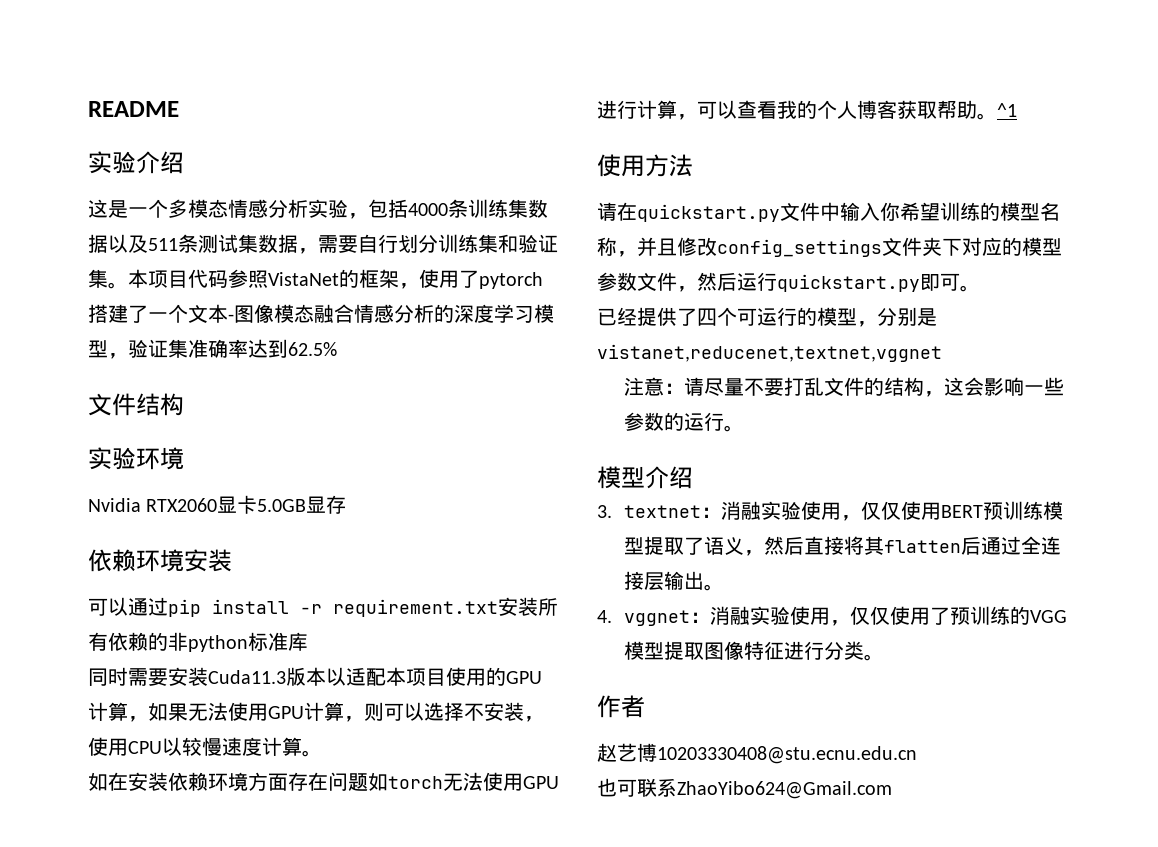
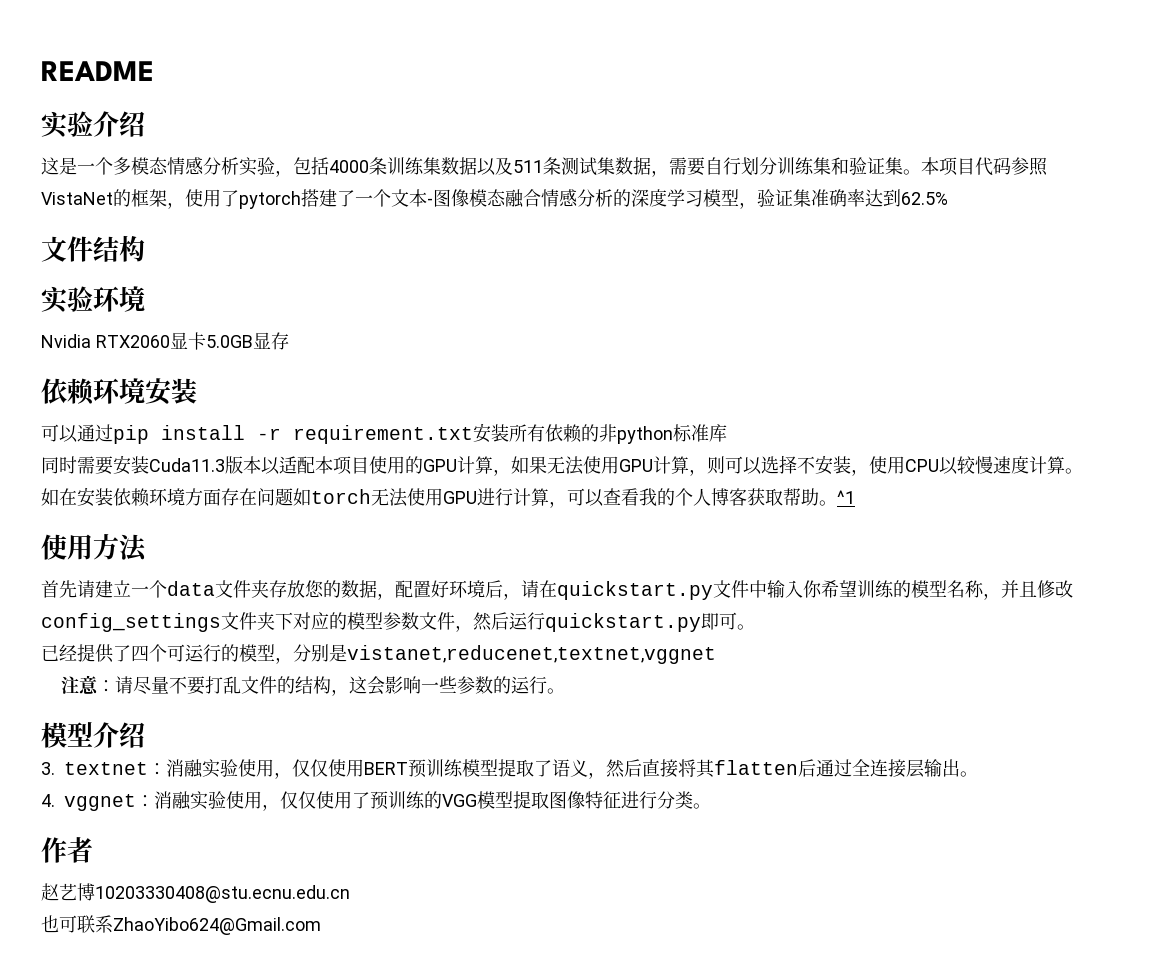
- 请在quickstart.py文件中输入你希望训练的模型名称，并且修改config_settings文件夹下对应的模型参数文件，然后运行quickstart.py即可。
+ 首先请建立一个data文件夹存放您的数据，配置好环境后，请在quickstart.py文件中输入你希望训练的模型名称，并且修改config_settings文件夹下对应的模型参数文件，然后运行quickstart.py即可。

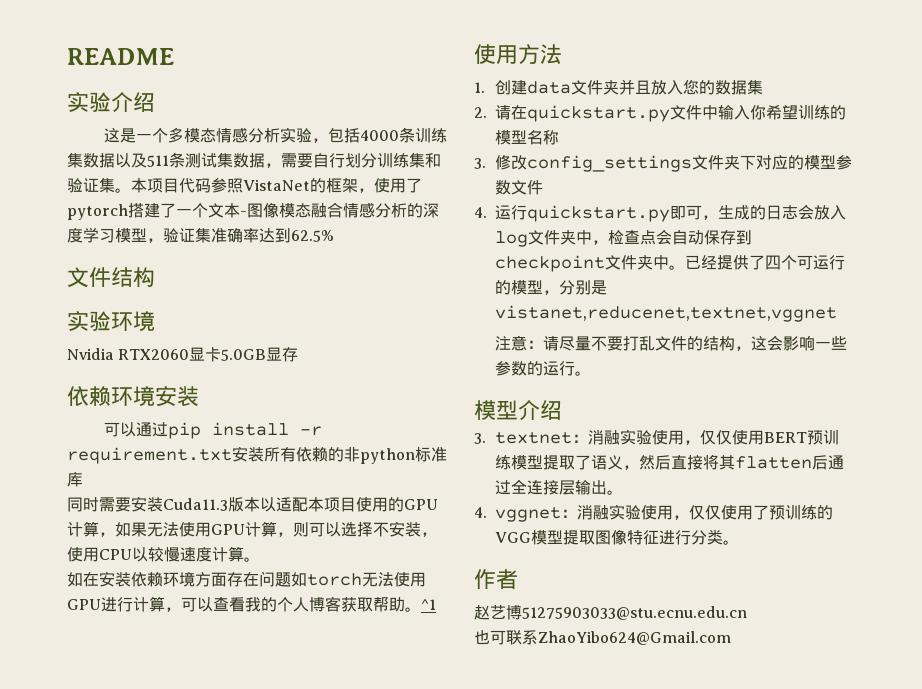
- 首先请建立一个data文件夹存放您的数据，配置好环境后，请在quickstart.py文件中输入你希望训练的模型名称，并且修改config_settings文件夹下对应的模型参数文件，然后运行quickstart.py即可。
- 已经提供了四个可运行的模型，分别是vistanet,reducenet,textnet,vggnet
+ 1.创建data文件夹并且放入您的数据集
+ 2.请在quickstart.py文件中输入你希望训练的模型名称
+ 3.修改config_settings文件夹下对应的模型参数文件
+ 4.运行quickstart.py即可，生成的日志会放入log文件夹中，检查点会自动保存到checkpoint文件夹中。已经提供了四个可运行的模型，分别是vistanet,reducenet,textnet,vggnet
- 赵艺博10203330408@stu.ecnu.edu.cn
+ 赵艺博51275903033@stu.ecnu.edu.cn

